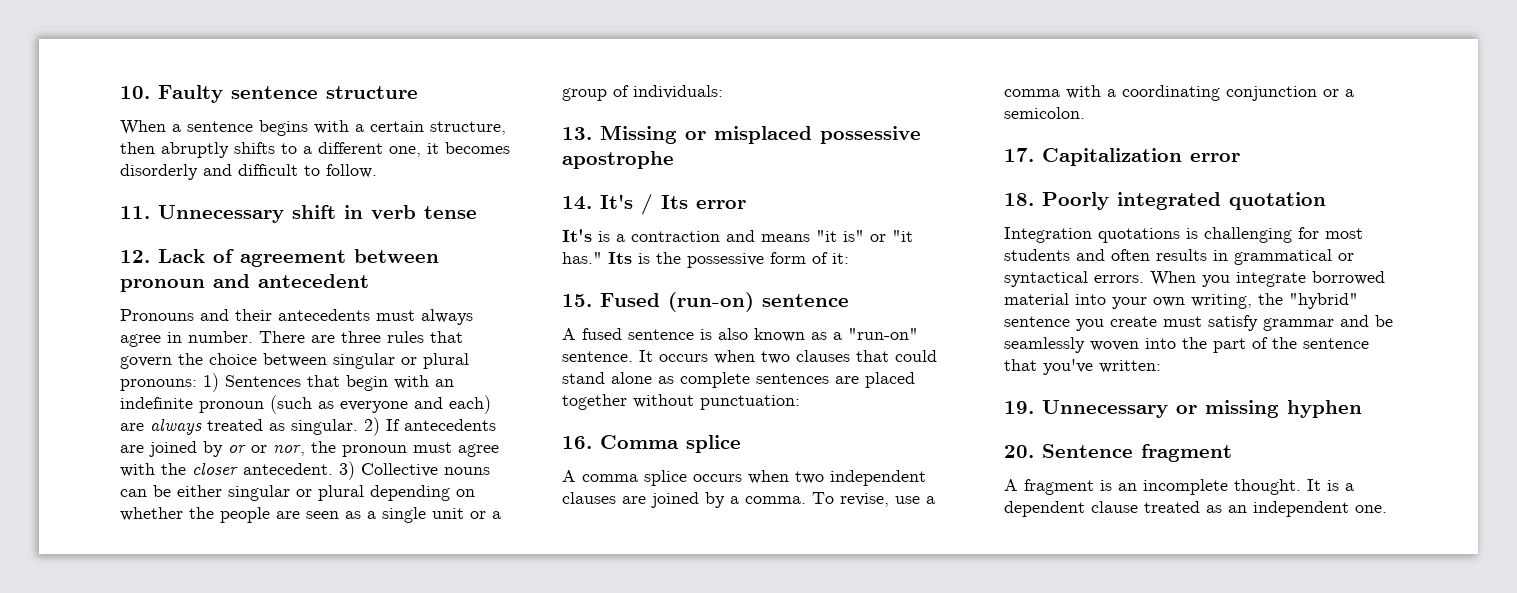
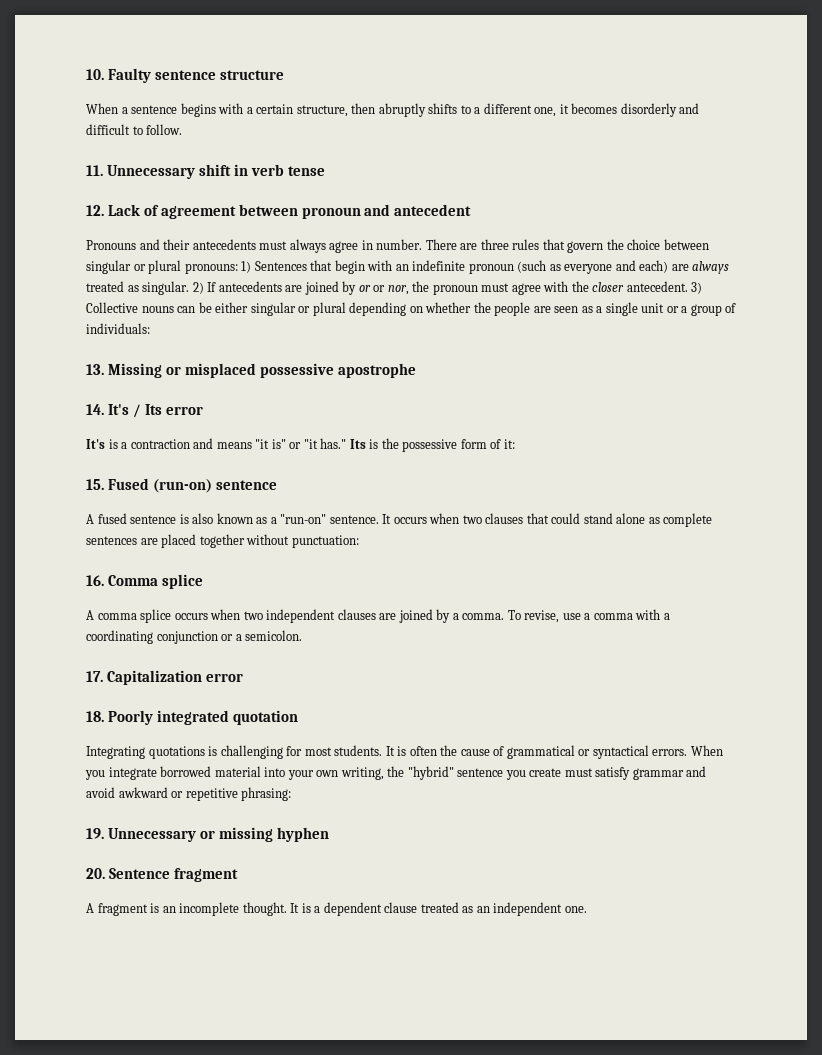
- Integration quotations is challenging for most students and often results in grammatical or syntactical errors.
+ Integrating quotations is challenging for most students. It is often the cause of grammatical or syntactical errors.
- When you integrate borrowed material into your own writing, the "hybrid" sentence you create must satisfy grammar and be seamlessly woven into the part of the sentence that you've written:
+ When you integrate borrowed material into your own writing, the "hybrid" sentence you create must satisfy grammar and avoid awkward or repetitive phrasing:

